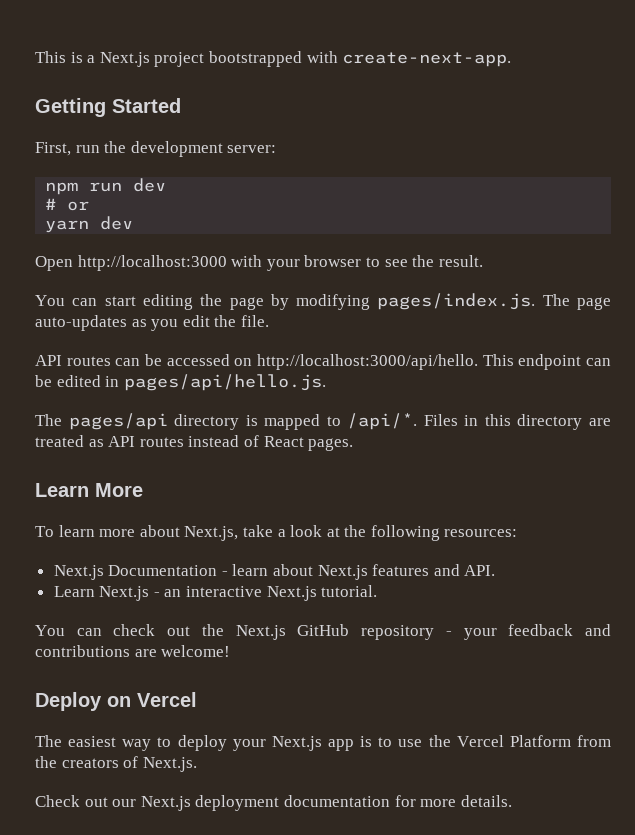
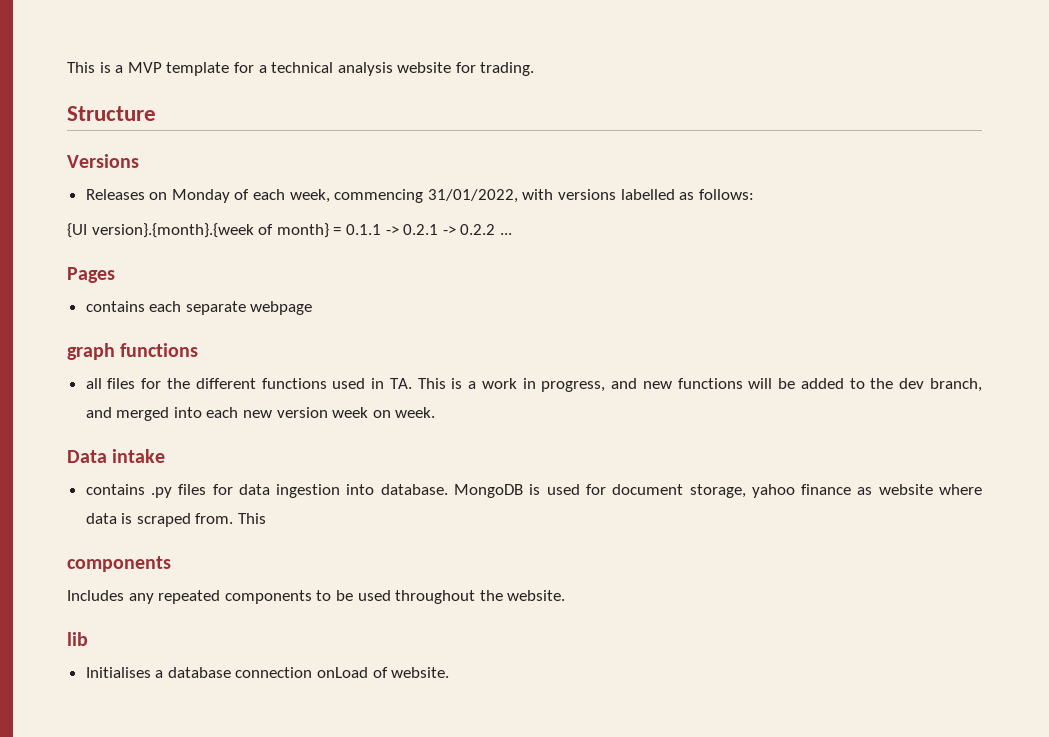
- This is a Next.js project bootstrapped with create-next-app.
- Getting Started
- First, run the development server:
- npm run dev
- # or
- yarn dev
- Open http://localhost:3000 with your browser to see the result.
- You can start editing the page by modifying pages/index.js. The page auto-updates as you edit the file.
- API routes can be accessed on http://localhost:3000/api/hello. This endpoint can be edited in pages/api/hello.js.
- The pages/api directory is mapped to /api/*. Files in this directory are treated as API routes instead of React pages.
- Learn More
- To learn more about Next.js, take a look at the following resources:
- Next.js Documentation - learn about Next.js features and API.
- Learn Next.js - an interactive Next.js tutorial.
- You can check out the Next.js GitHub repository - your feedback and contributions are welcome!
- Deploy on Vercel
- The easiest way to deploy your Next.js app is to use the Vercel Platform from the creators of Next.js.
- Check out our Next.js deployment documentation for more details.
+ This is a MVP template for a technical analysis website for trading.
+ Structure
+ Versions
+ Releases on Monday of each week, commencing 31/01/2022, with versions labelled as follows:
+ {UI version}.{month}.{week of month} = 0.1.1 -> 0.2.1 -> 0.2.2 ...
+ Pages
+ contains each separate webpage
+ graph functions
+ all files for the different functions used in TA. This is a work in progress, and new functions will be added to the dev branch, and merged into each new version week on week.
+ Data intake
+ contains .py files for data ingestion into database. MongoDB is used for document storage, yahoo finance as website where data is scraped from. This
+ components
+ Includes any repeated components to be used throughout the website.
+ lib
+ Initialises a database connection onLoad of website.

